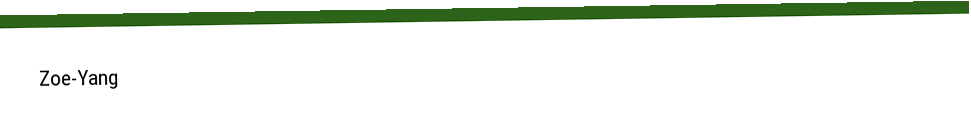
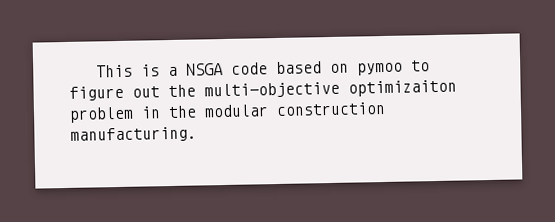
- Zoe-Yang
+ This is a NSGA code based on pymoo to figure out the multi-objective optimizaiton problem in the modular construction manufacturing.

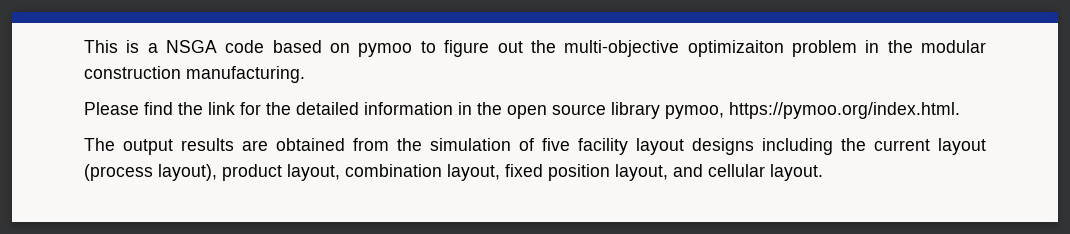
+ Please find the link for the detailed information in the open source library pymoo, https://pymoo.org/index.html.
+ The output results are obtained from the simulation of five facility layout designs including the current layout (process layout), product layout, combination layout, fixed position layout, and cellular layout.

